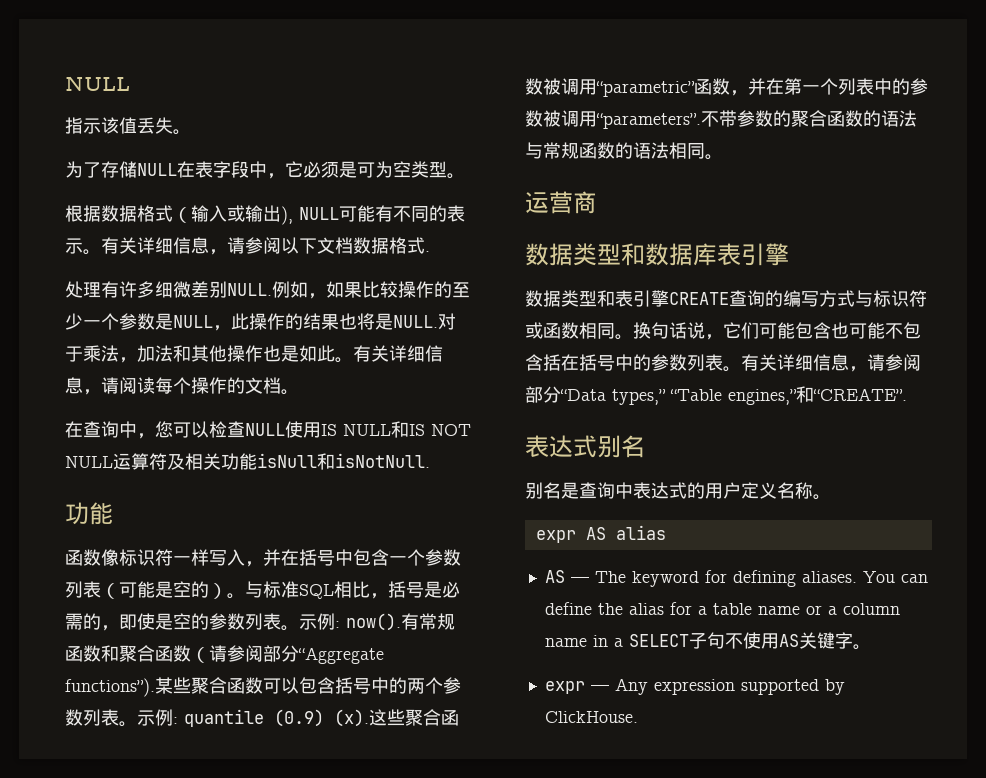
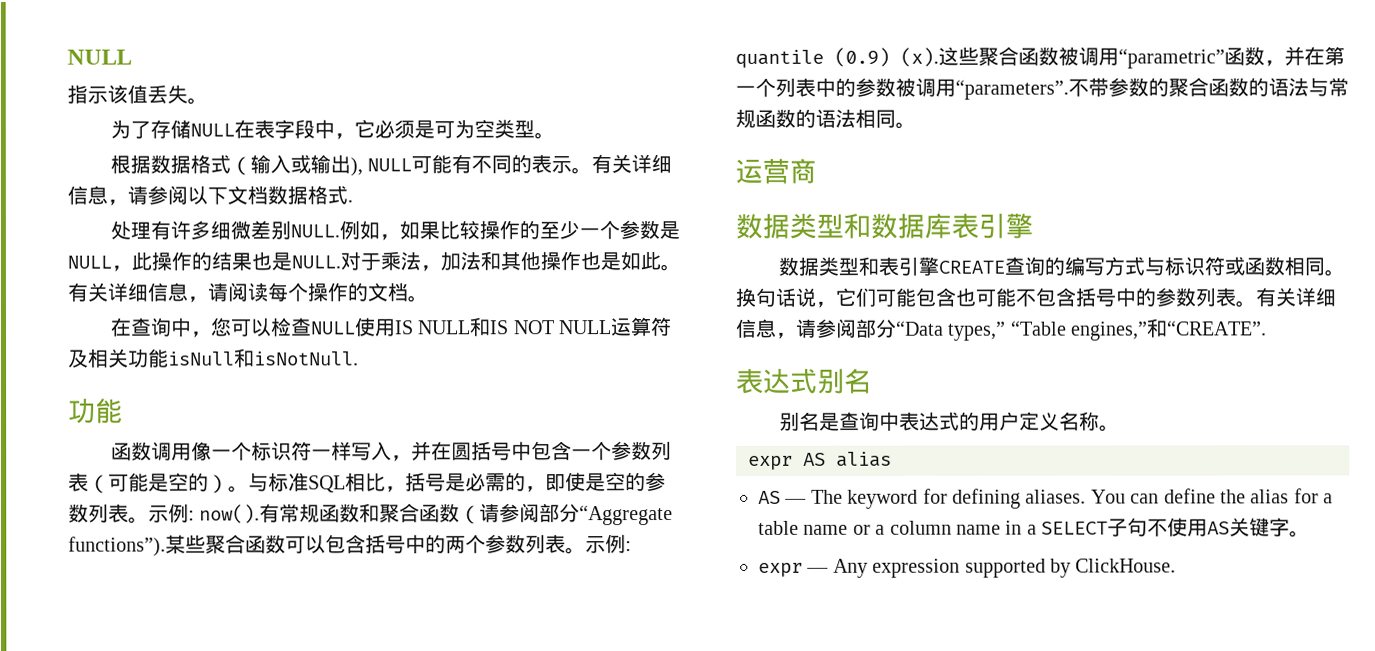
- 例如，如果比较操作的至少一个参数是NULL，此操作的结果也将是NULL.
+ 例如，如果比较操作的至少一个参数是NULL，此操作的结果也是NULL.
- 函数像标识符一样写入，并在括号中包含一个参数列表（可能是空的）。
+ 函数调用像一个标识符一样写入，并在圆括号中包含一个参数列表（可能是空的）。
- 换句话说，它们可能包含也可能不包含括在括号中的参数列表。
+ 换句话说，它们可能包含也可能不包含括号中的参数列表。

